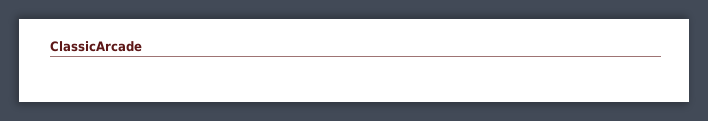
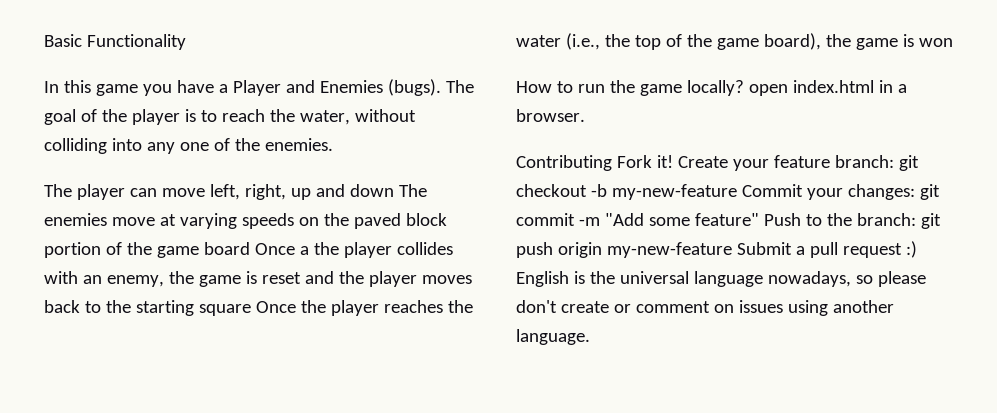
- ClassicArcade
+ Basic Functionality
+ In this game you have a Player and Enemies (bugs). The goal of the player is to reach the water, without colliding into any one of the enemies.
+ The player can move left, right, up and down The enemies move at varying speeds on the paved block portion of the game board Once a the player collides with an enemy, the game is reset and the player moves back to the starting square Once the player reaches the water (i.e., the top of the game board), the game is won
+ How to run the game locally? open index.html in a browser.
+ Contributing Fork it! Create your feature branch: git checkout -b my-new-feature Commit your changes: git commit -m "Add some feature" Push to the branch: git push origin my-new-feature Submit a pull request :) English is the universal language nowadays, so please don't create or comment on issues using another language.

